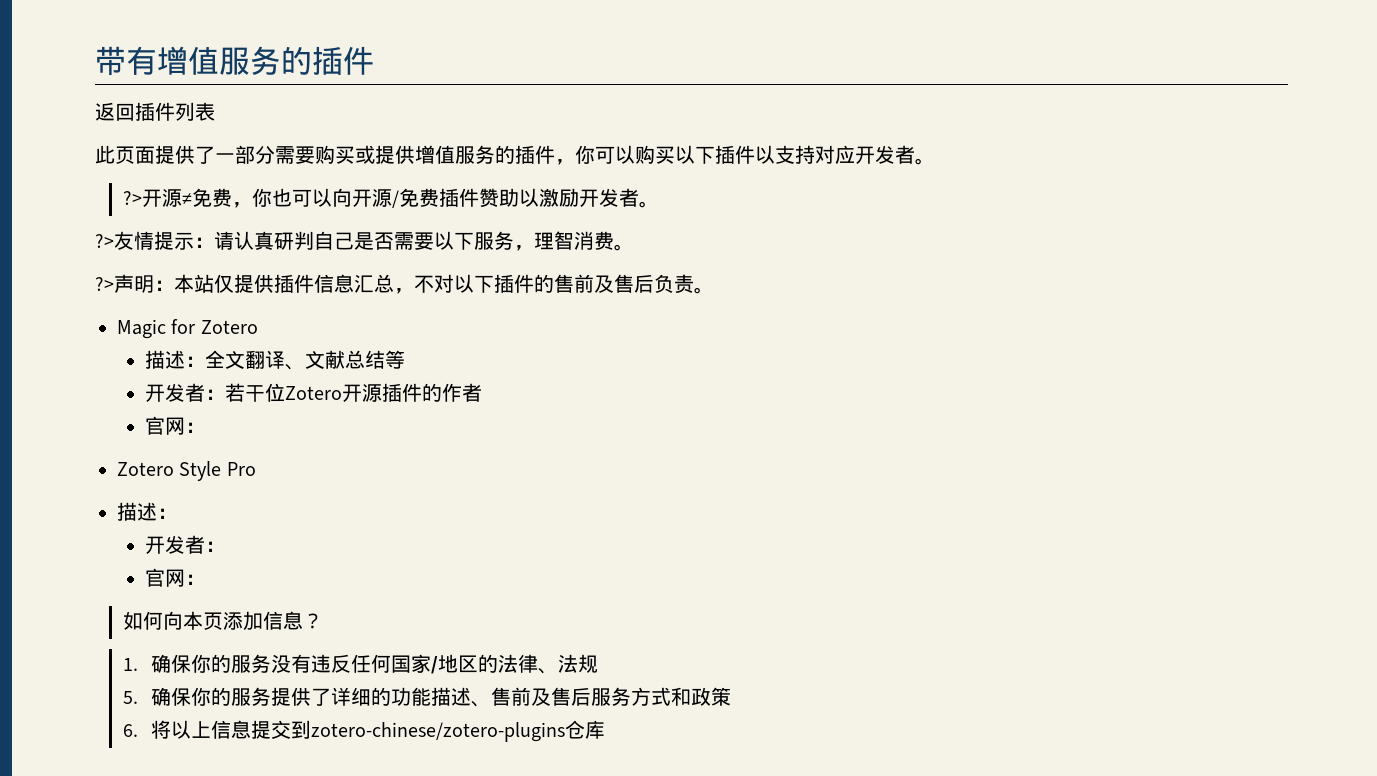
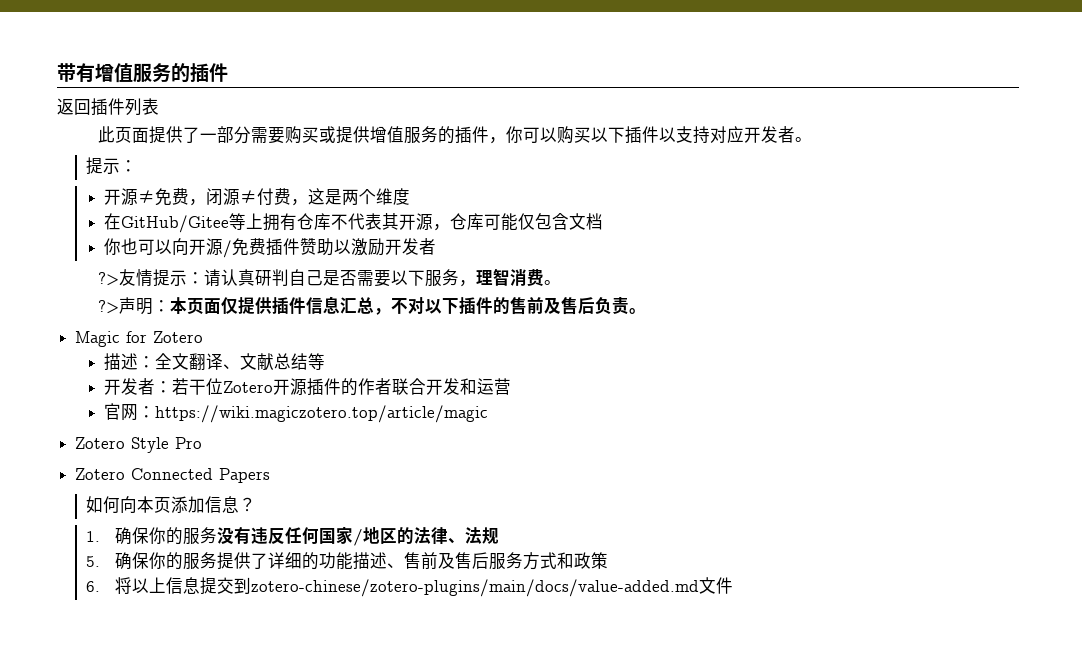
  此页面提供了一部分需要购买或提供增值服务的插件，你可以购买以下插件以支持对应开发者。
- ?>开源≠免费，你也可以向开源/免费插件赞助以激励开发者。
+ 提示：
+ 开源≠免费，闭源≠付费，这是两个维度
+ 在GitHub/Gitee等上拥有仓库不代表其开源，仓库可能仅包含文档
+ 你也可以向开源/免费插件赞助以激励开发者
- ?>声明：本站仅提供插件信息汇总，不对以下插件的售前及售后负责。
+ ?>声明：本页面仅提供插件信息汇总，不对以下插件的售前及售后负责。
- 开发者：若干位Zotero开源插件的作者
- 官网：
+ 开发者：若干位Zotero开源插件的作者联合开发和运营
+ 官网：https://wiki.magiczotero.top/article/magic
  Zotero Style Pro
- 描述：
- 开发者：
- 官网：
+ Zotero Connected Papers
- 6.将以上信息提交到zotero-chinese/zotero-plugins仓库
+ 6.将以上信息提交到zotero-chinese/zotero-plugins/main/docs/value-added.md文件

